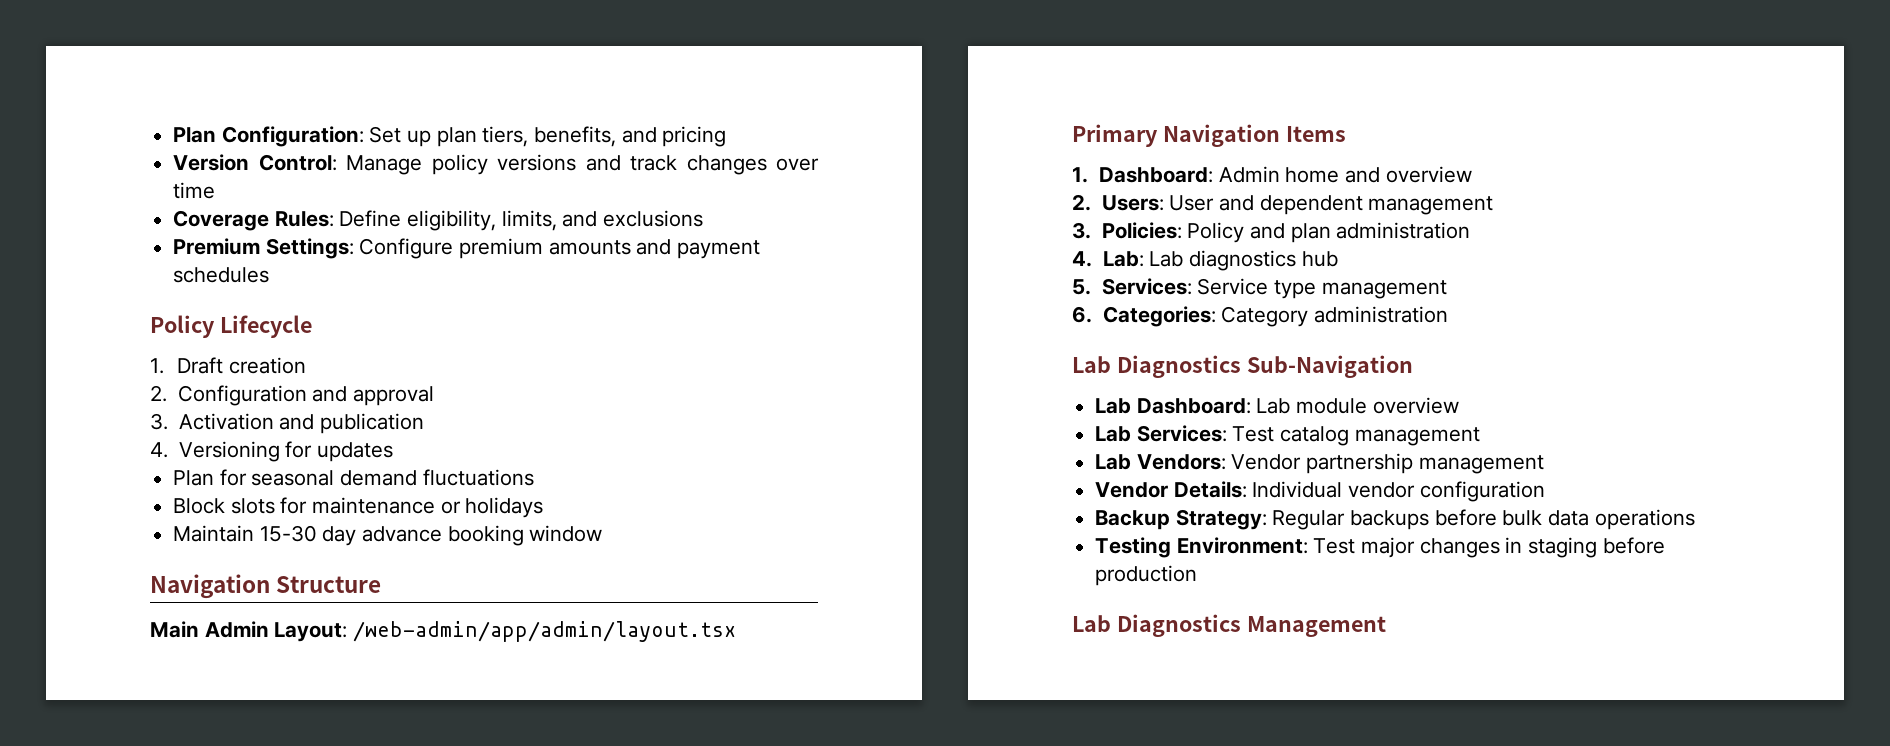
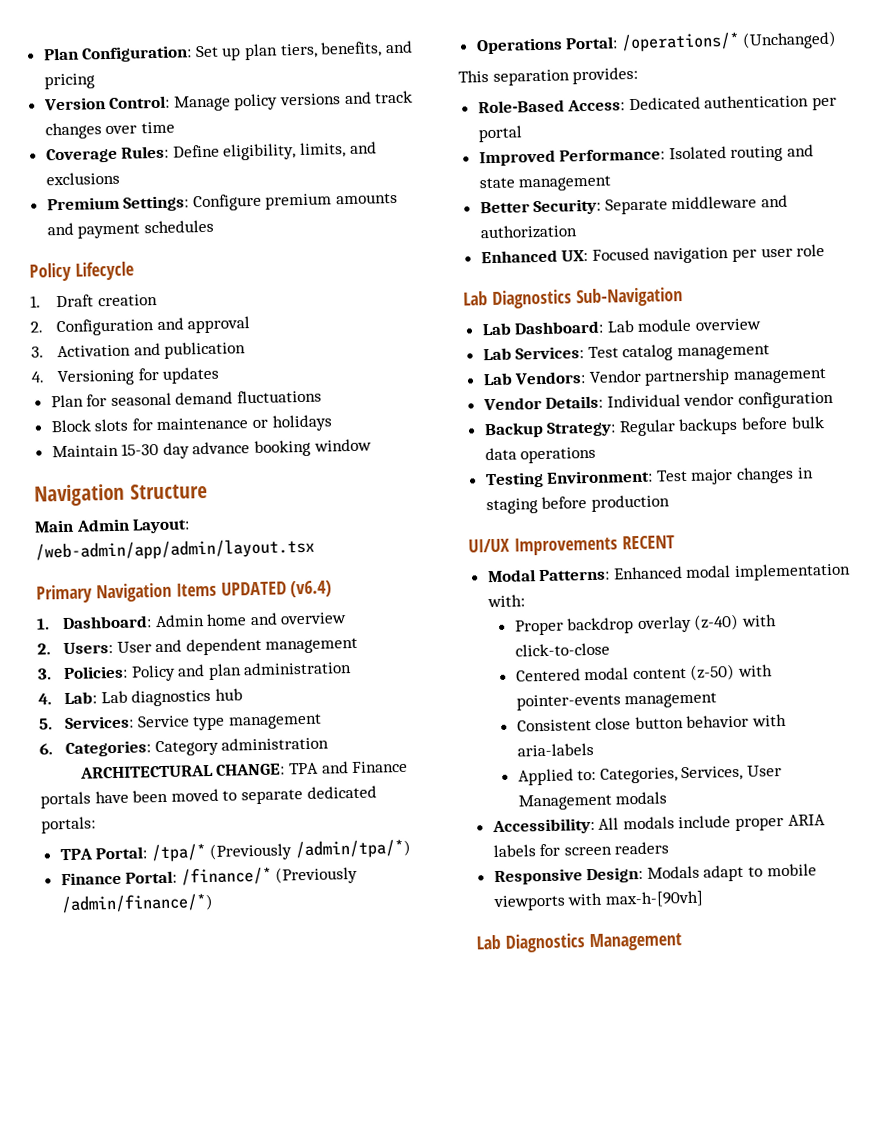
- Primary Navigation Items
+ Primary Navigation Items UPDATED (v6.4)
+ ARCHITECTURAL CHANGE: TPA and Finance portals have been moved to separate dedicated portals:
+ TPA Portal: /tpa/* (Previously /admin/tpa/*)
+ Finance Portal: /finance/* (Previously /admin/finance/*)
+ Operations Portal: /operations/* (Unchanged)
+ This separation provides:
+ Role-Based Access: Dedicated authentication per portal
+ Improved Performance: Isolated routing and state management
+ Better Security: Separate middleware and authorization
+ Enhanced UX: Focused navigation per user role
+ UI/UX Improvements RECENT
+ Modal Patterns: Enhanced modal implementation with:
+ Proper backdrop overlay (z-40) with click-to-close
+ Centered modal content (z-50) with pointer-events management
+ Consistent close button behavior with aria-labels
+ Applied to: Categories, Services, User Management modals
+ Accessibility: All modals include proper ARIA labels for screen readers
+ Responsive Design: Modals adapt to mobile viewports with max-h-[90vh]

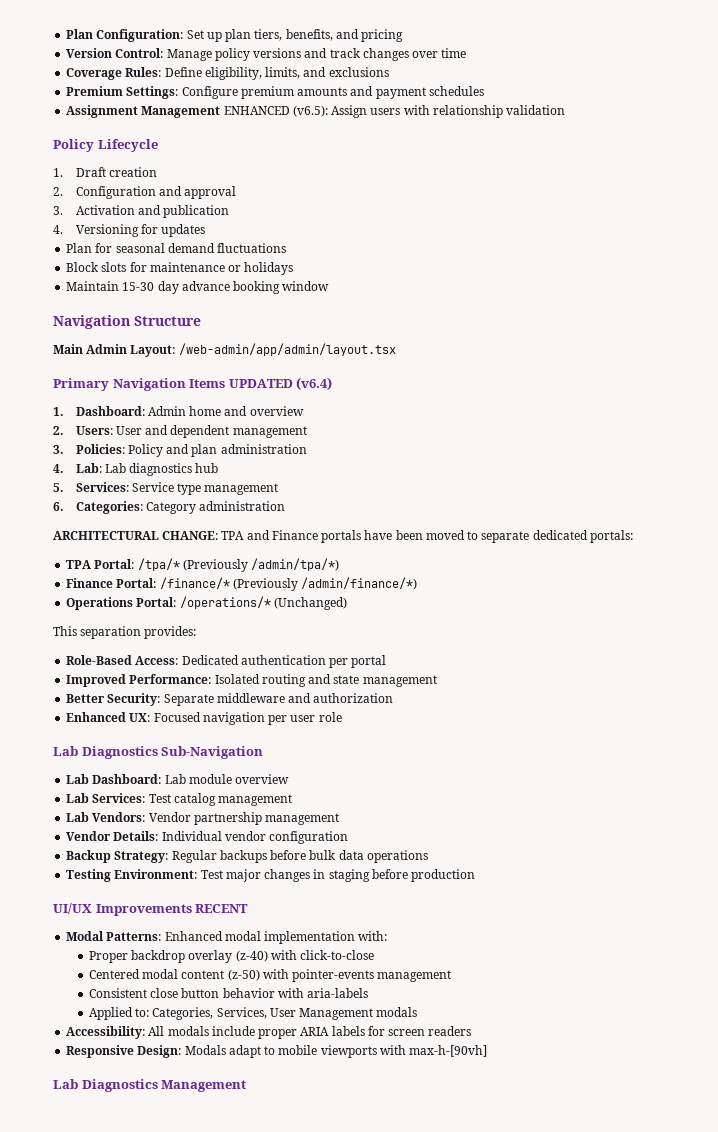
+ Assignment Management ENHANCED (v6.5): Assign users with relationship validation

